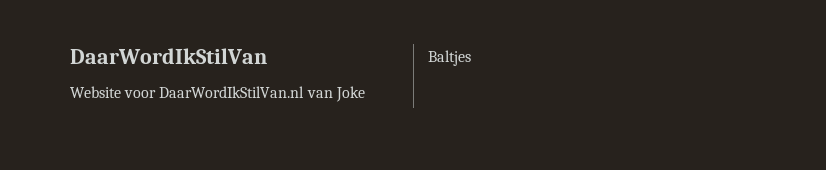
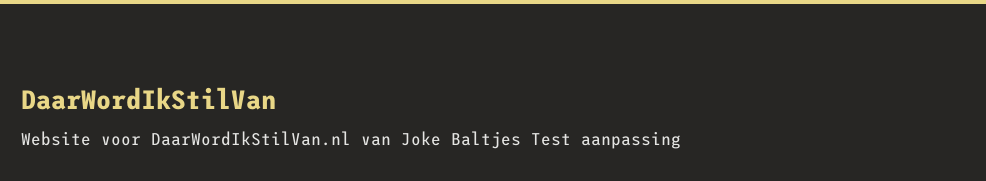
- Website voor DaarWordIkStilVan.nl van Joke Baltjes
+ Website voor DaarWordIkStilVan.nl van Joke Baltjes Test aanpassing

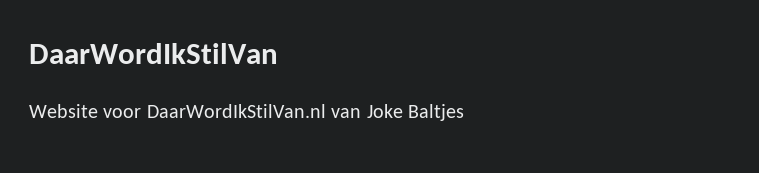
- Website voor DaarWordIkStilVan.nl van Joke Baltjes Test aanpassing
+ Website voor DaarWordIkStilVan.nl van Joke Baltjes

